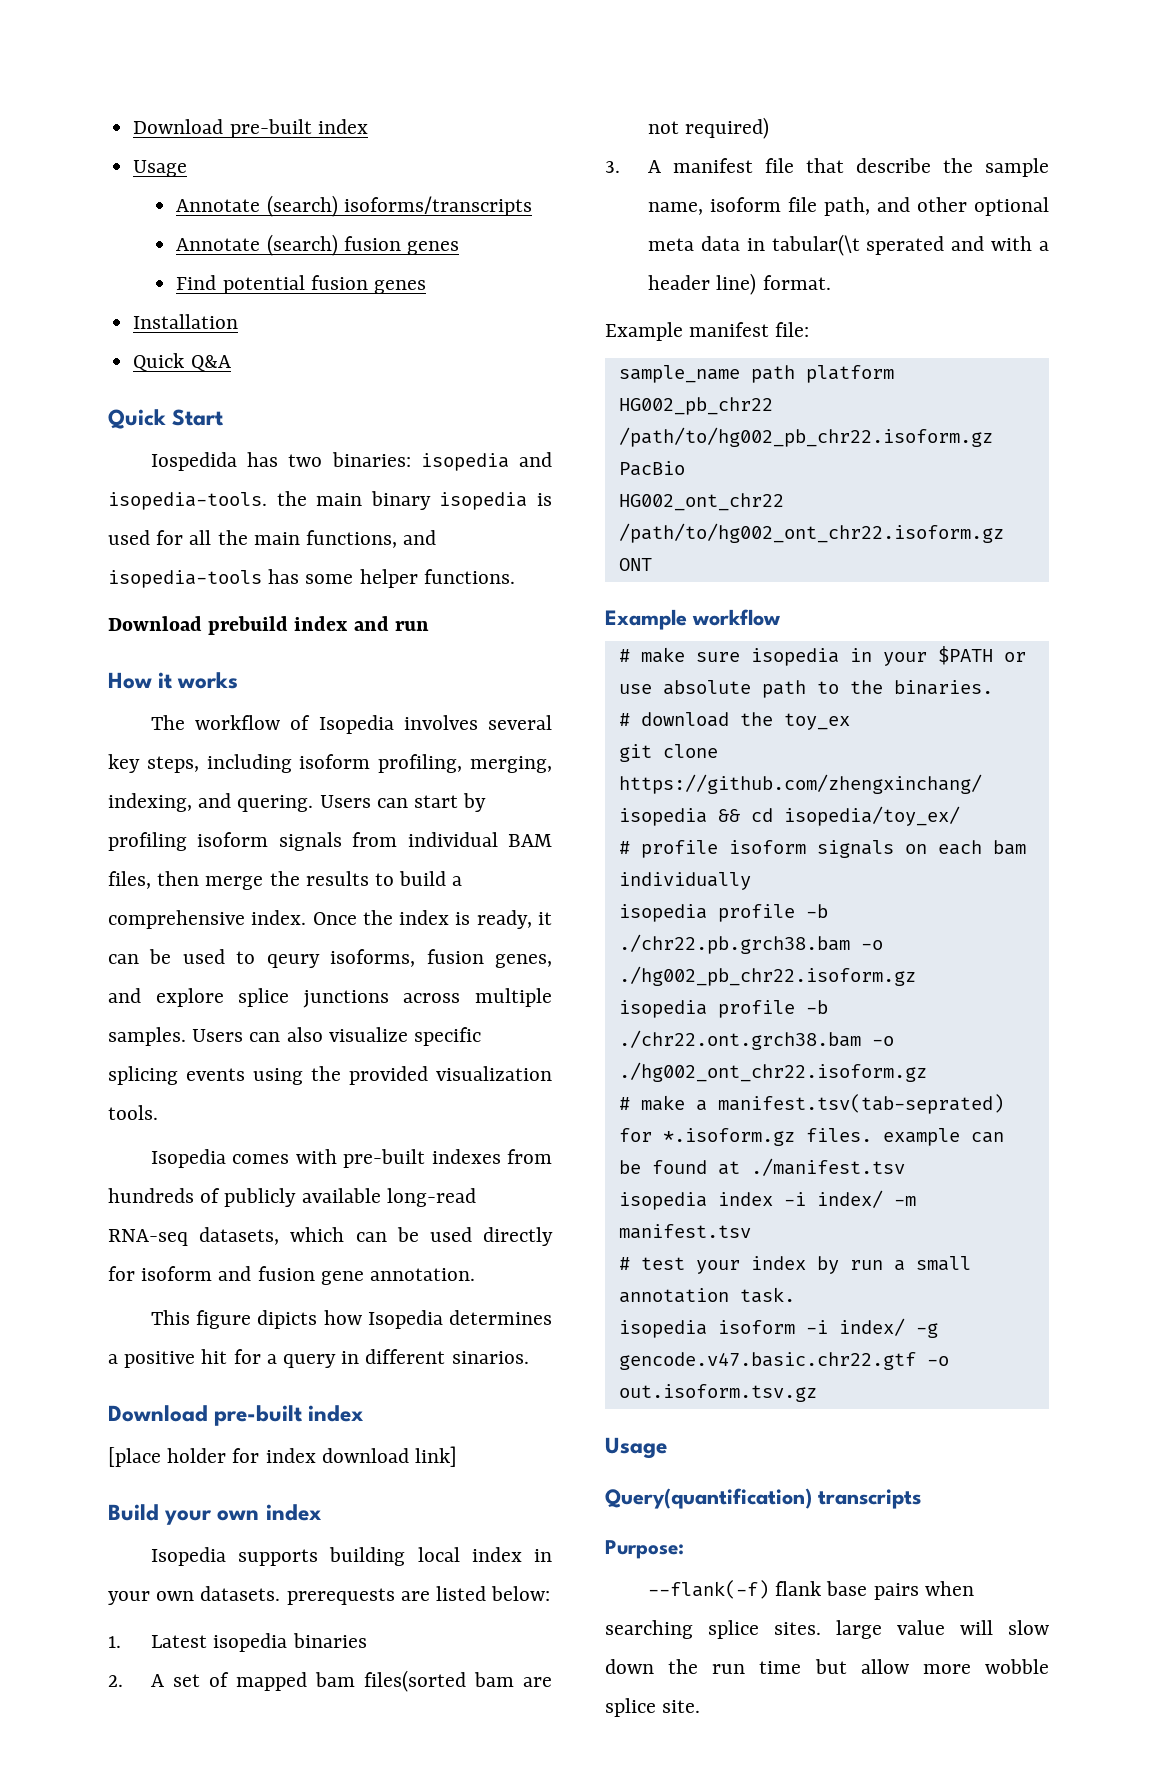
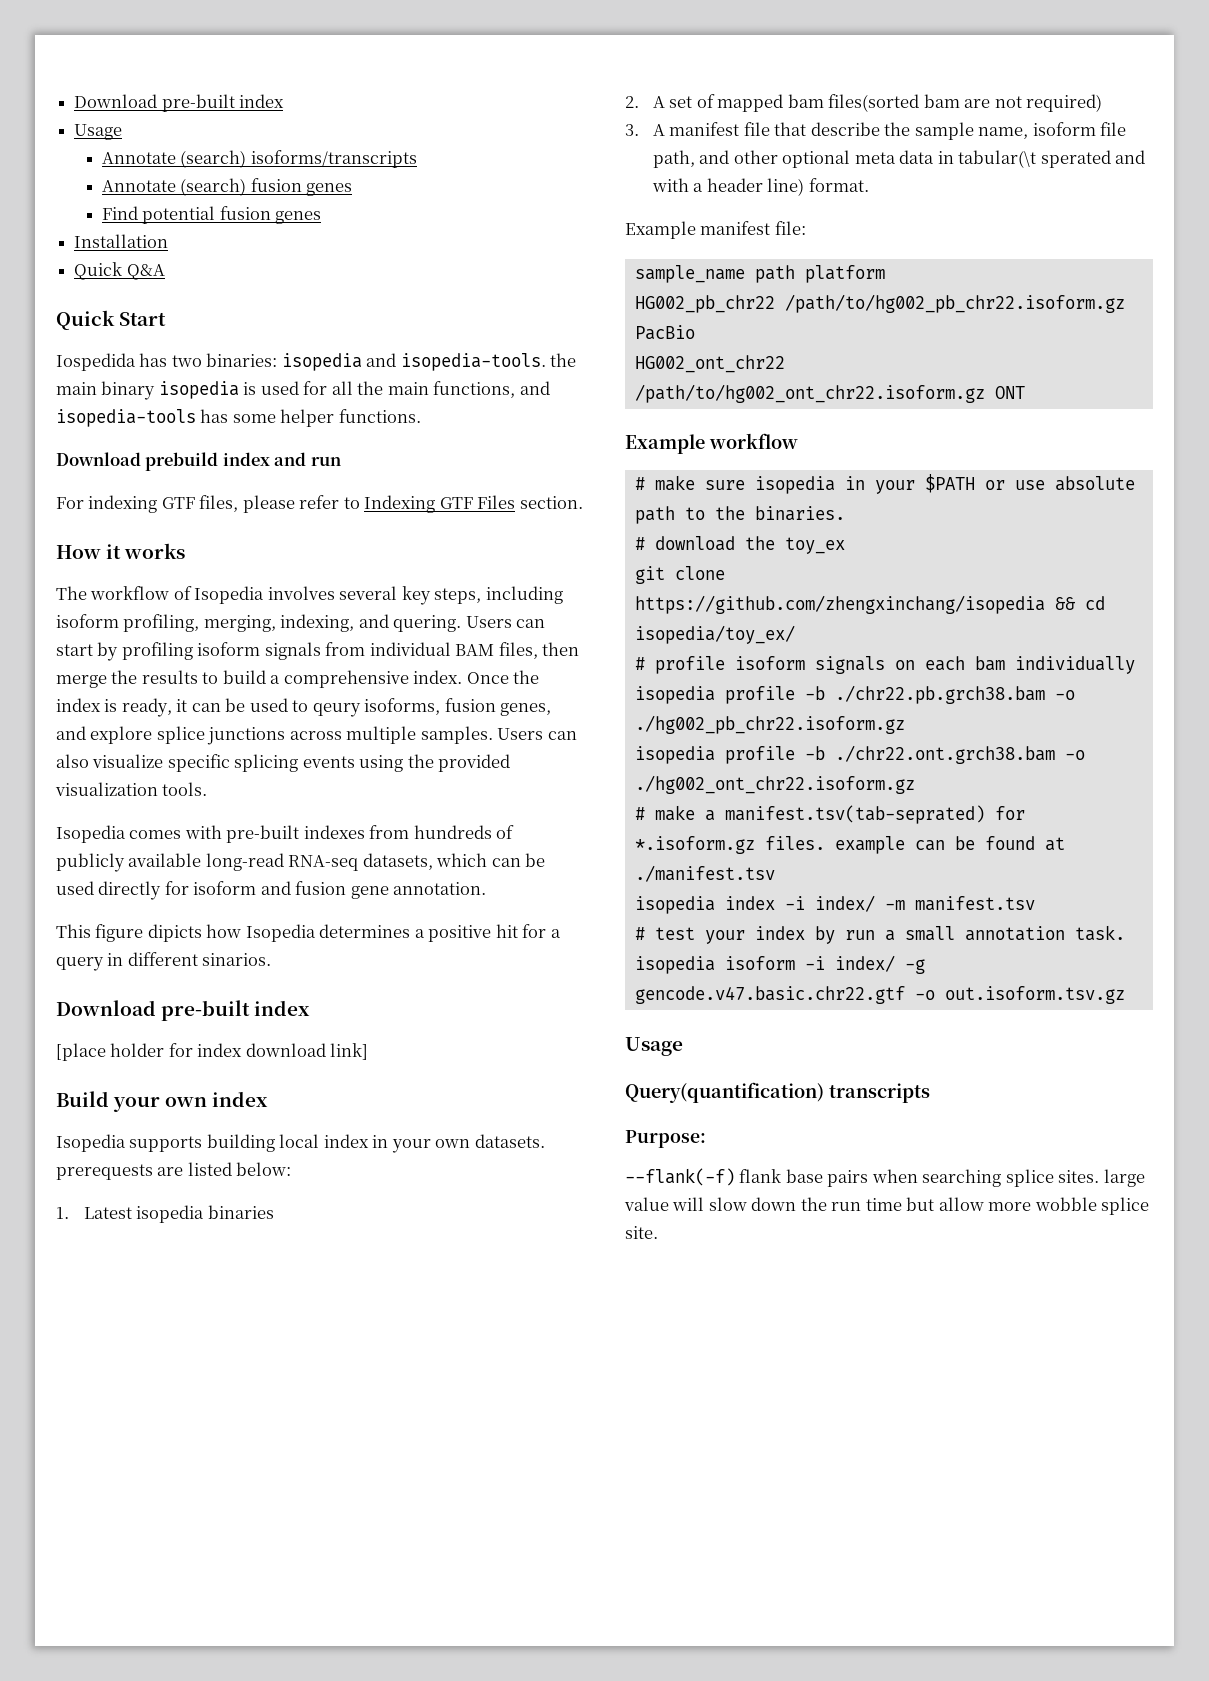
+ For indexing GTF files, please refer to Indexing GTF Files section.

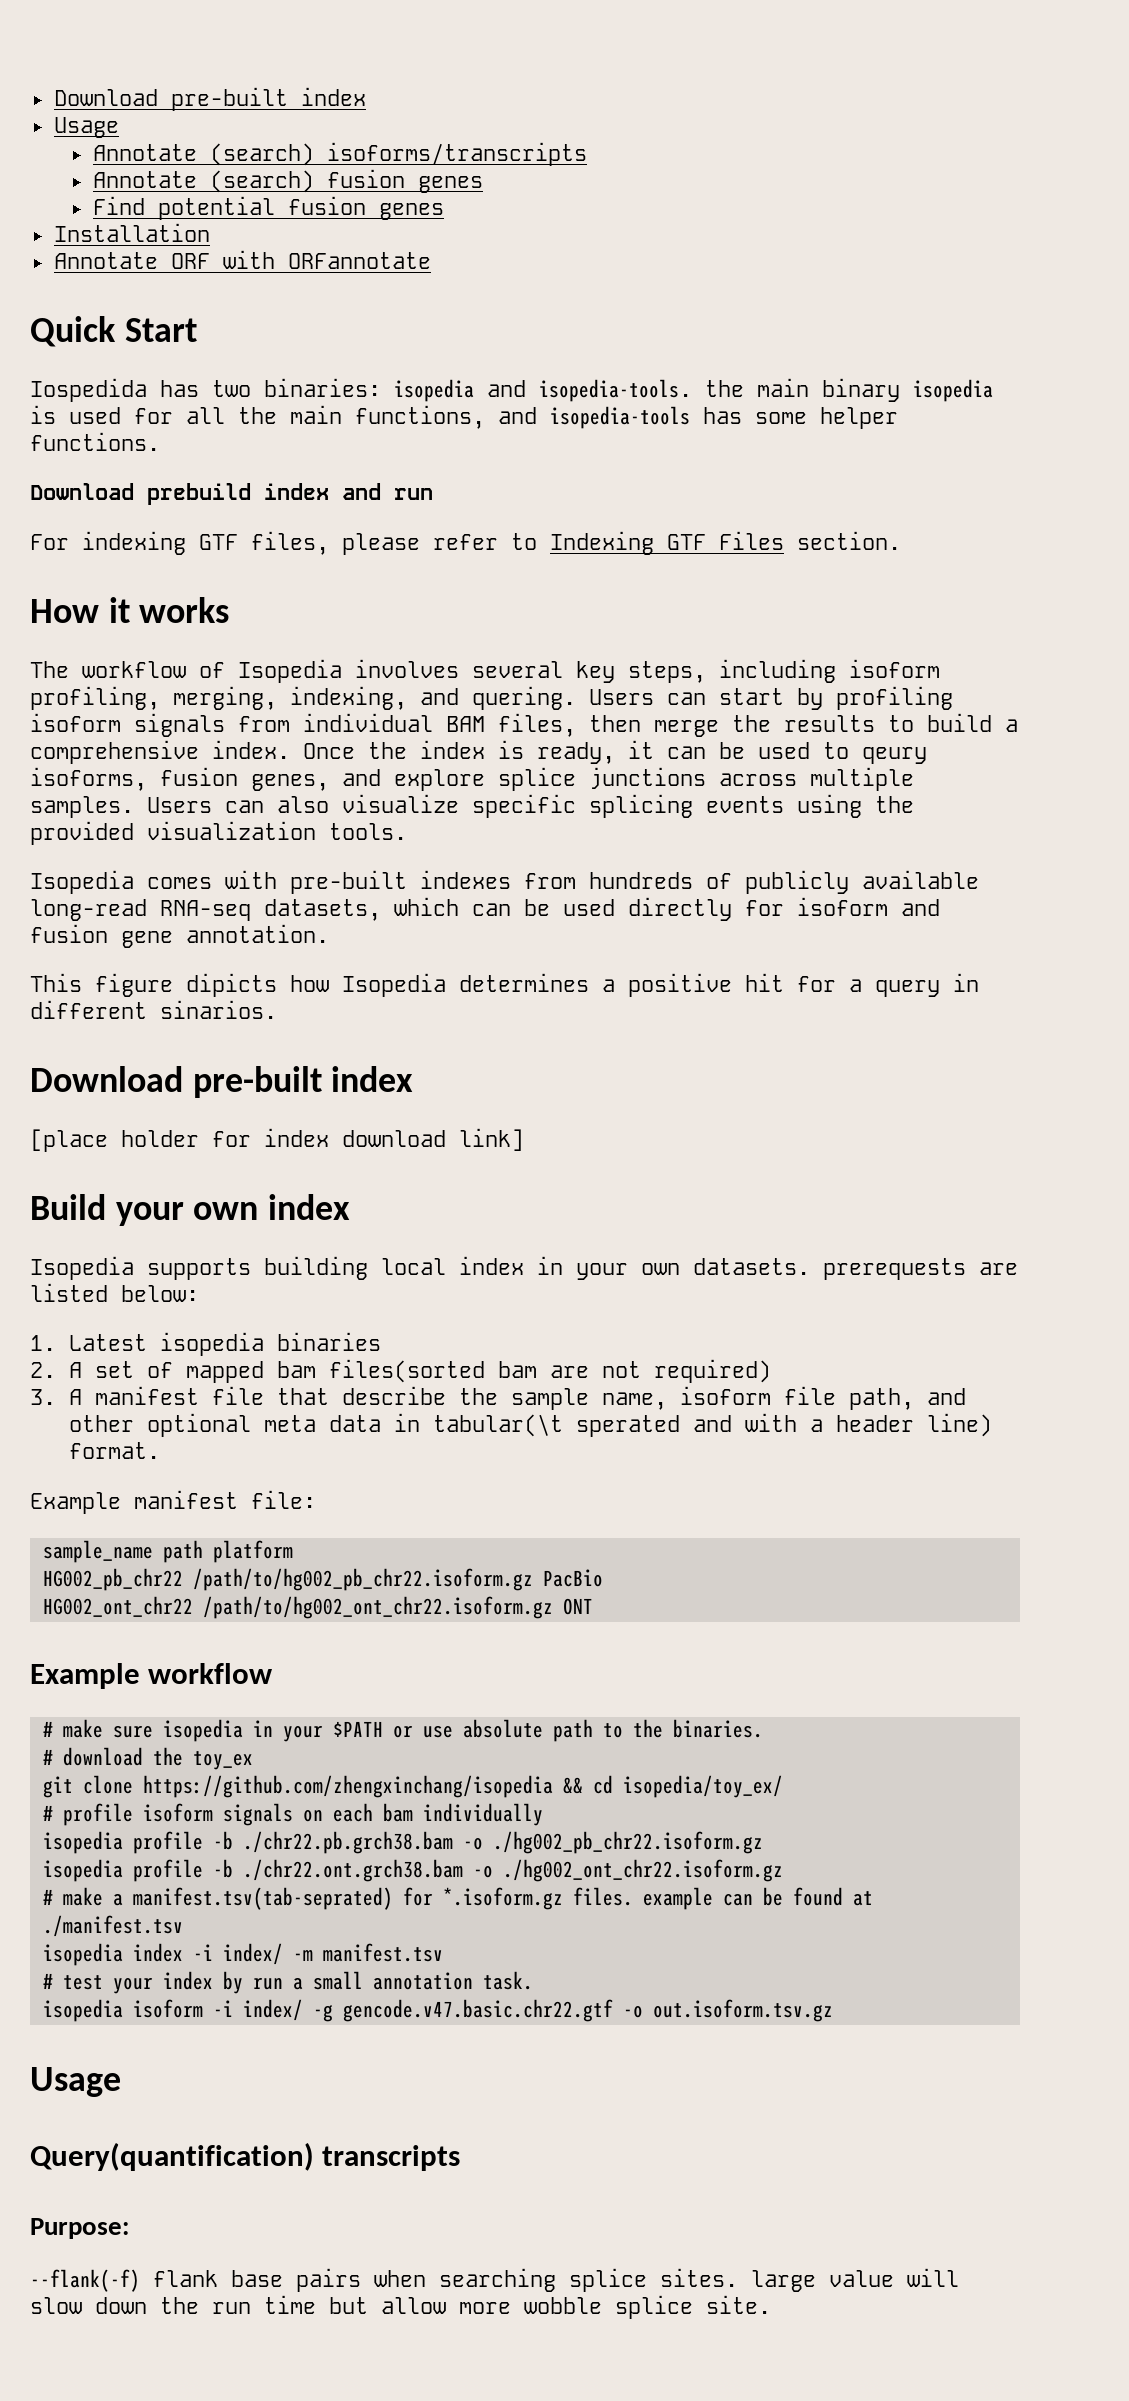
- Quick Q&A
+ Annotate ORF with ORFannotate

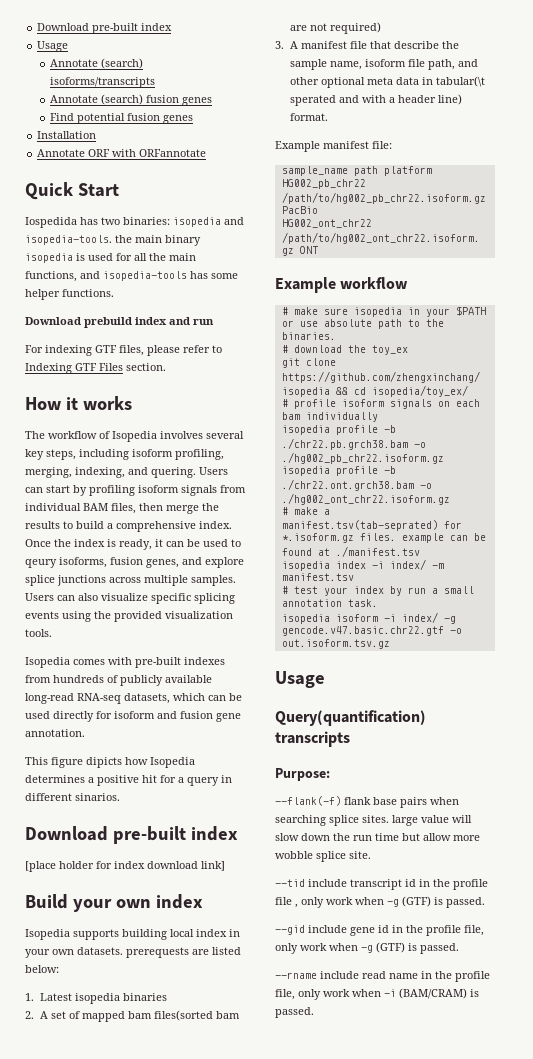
+ --tid include transcript id in the profile file , only work when -g (GTF) is passed.
+ --gid include gene id in the profile file, only work when -g (GTF) is passed.
+ --rname include read name in the profile file, only work when -i (BAM/CRAM) is passed.

